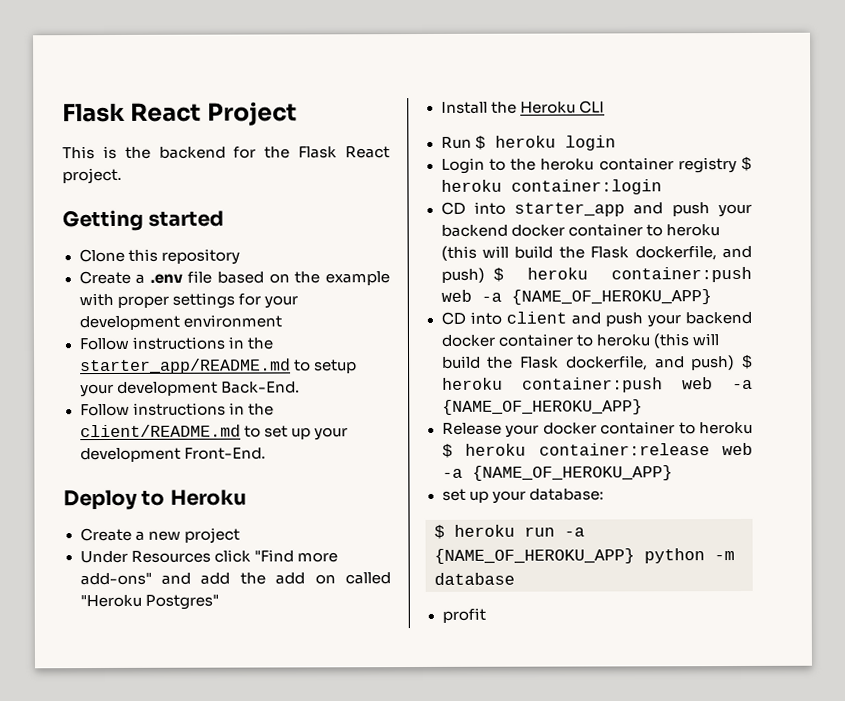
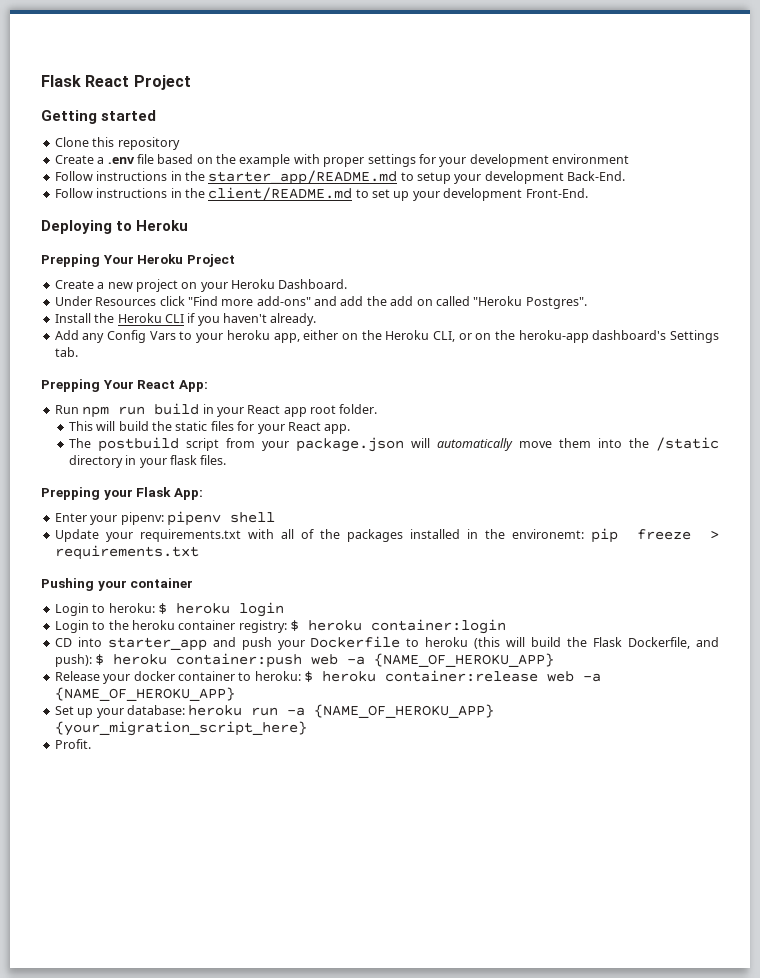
- This is the backend for the Flask React project.
- Deploy to Heroku
+ Deploying to Heroku
+ Prepping Your Heroku Project
- Create a new project
+ Create a new project on your Heroku Dashboard.
- Under Resources click "Find more add-ons" and add the add on called "Heroku Postgres"
+ Under Resources click "Find more add-ons" and add the add on called "Heroku Postgres".
- Install the Heroku CLI
- Run $ heroku login
+ Install the Heroku CLI if you haven't already.
+ Add any Config Vars to your heroku app, either on the Heroku CLI, or on the heroku-app dashboard's Settings tab.
+ Prepping Your React App:
+ Run npm run build in your React app root folder.
+ This will build the static files for your React app.
+ The postbuild script from your package.json will automatically move them into the /static directory in your flask files.
+ Prepping your Flask App:
+ Enter your pipenv: pipenv shell
+ Update your requirements.txt with all of the packages installed in the environemt: pip freeze > requirements.txt
+ Pushing your container
+ Login to heroku: $ heroku login
- Login to the heroku container registry $ heroku container:login
+ Login to the heroku container registry: $ heroku container:login
- CD into starter_app and push your backend docker container to heroku (this will build the Flask dockerfile, and push) $ heroku container:push web -a {NAME_OF_HEROKU_APP}
- CD into client and push your backend docker container to heroku (this will build the Flask dockerfile, and push) $ heroku container:push web -a {NAME_OF_HEROKU_APP}
+ CD into starter_app and push your Dockerfile to heroku (this will build the Flask Dockerfile, and push): $ heroku container:push web -a {NAME_OF_HEROKU_APP}
- Release your docker container to heroku $ heroku container:release web -a {NAME_OF_HEROKU_APP}
+ Release your docker container to heroku: $ heroku container:release web -a {NAME_OF_HEROKU_APP}
- set up your database:
- $ heroku run -a {NAME_OF_HEROKU_APP} python -m database
- profit
+ Set up your database: heroku run -a {NAME_OF_HEROKU_APP} {your_migration_script_here}
+ Profit.

